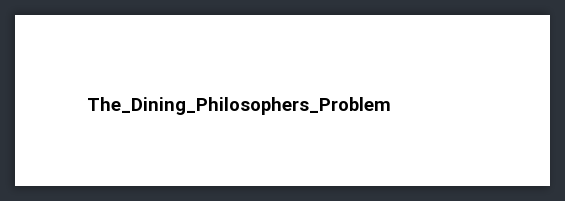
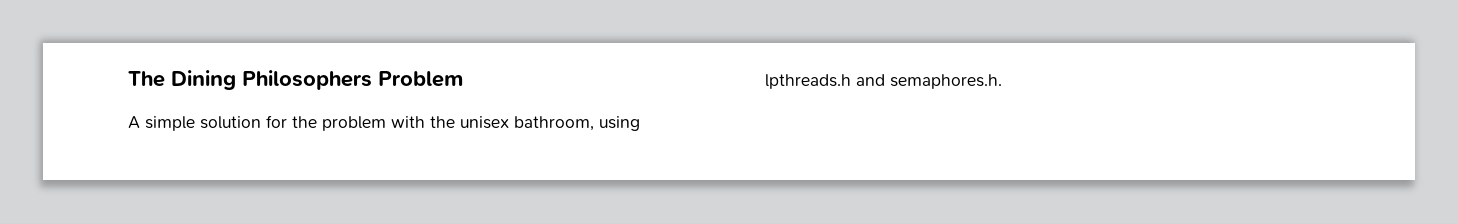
- The_Dining_Philosophers_Problem
+ The Dining Philosophers Problem
+ A simple solution for the problem with the unisex bathroom, using lpthreads.h and semaphores.h.

